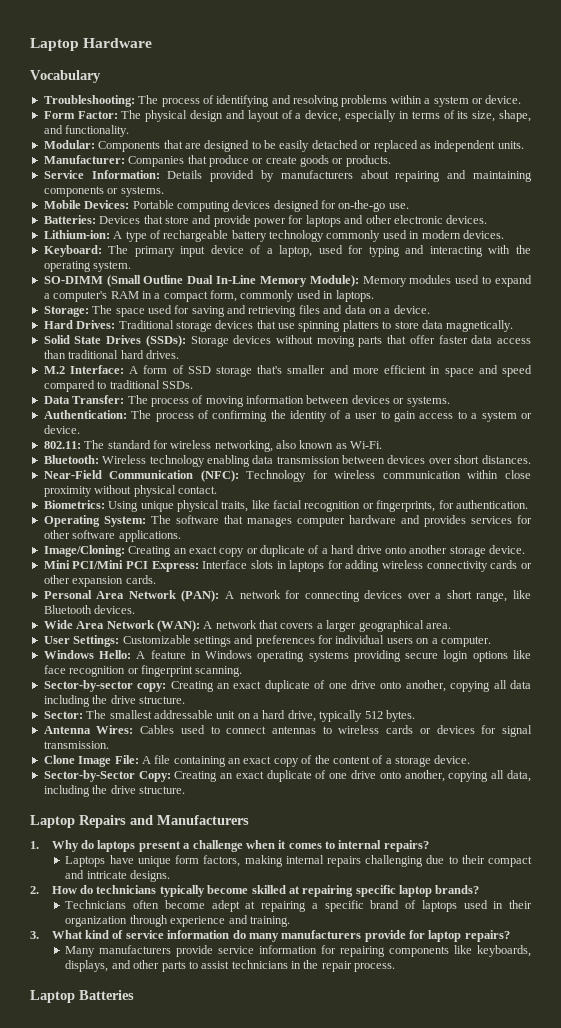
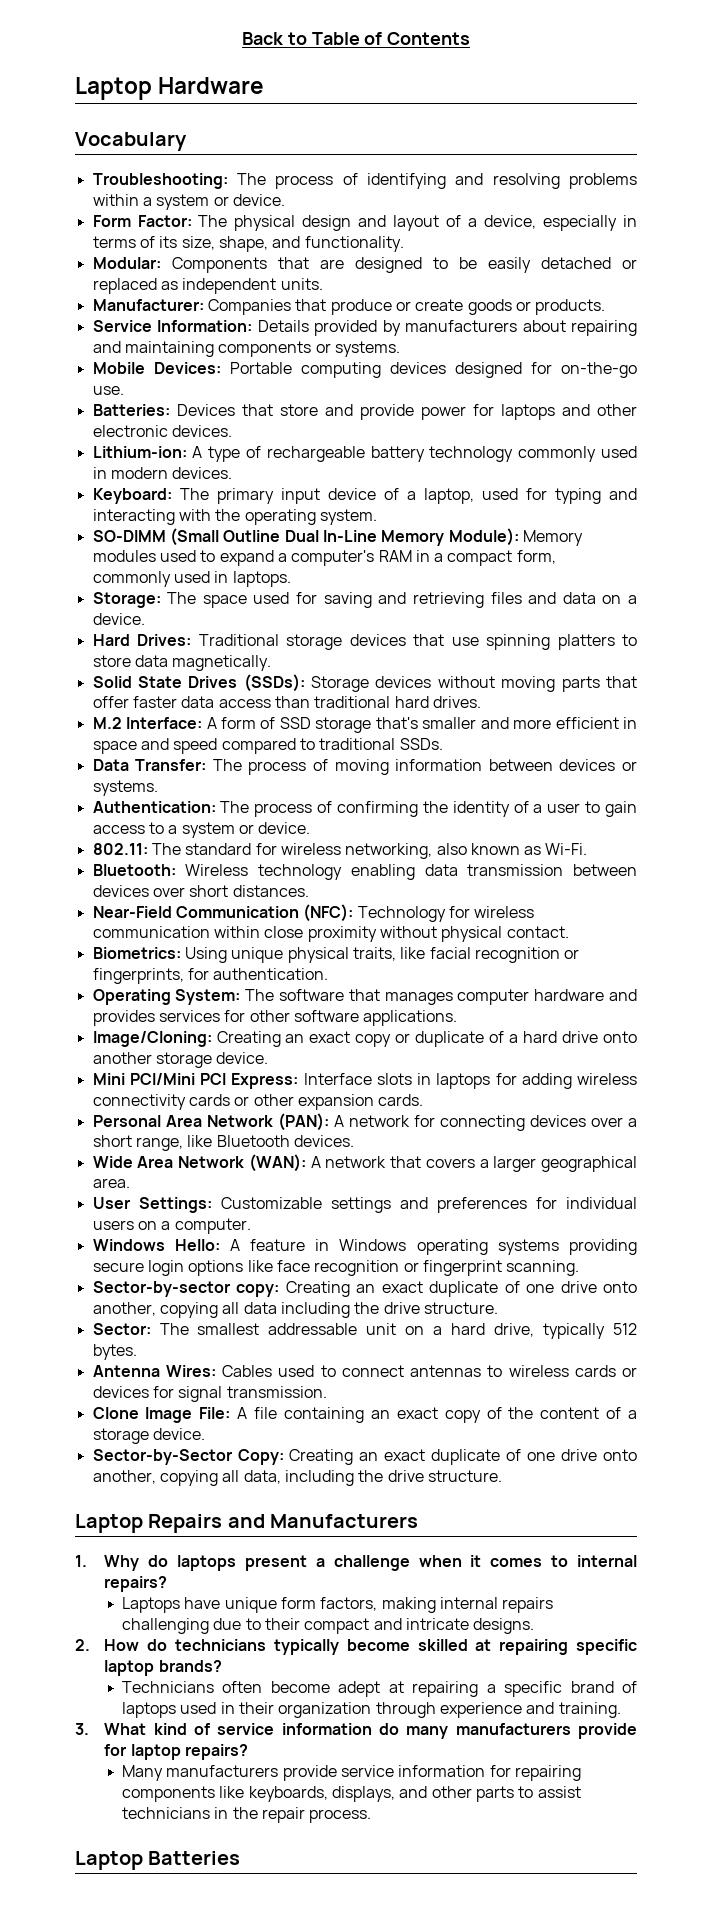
+ Back to Table of Contents

